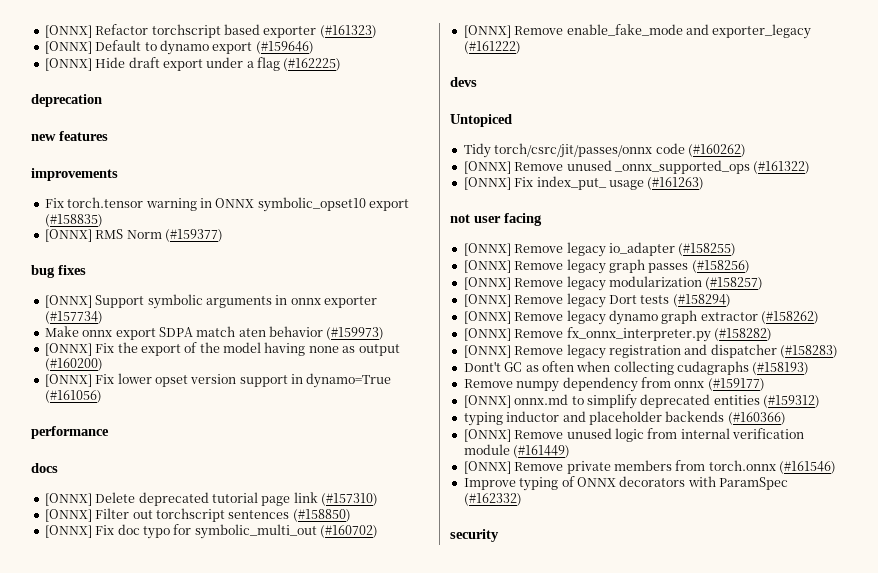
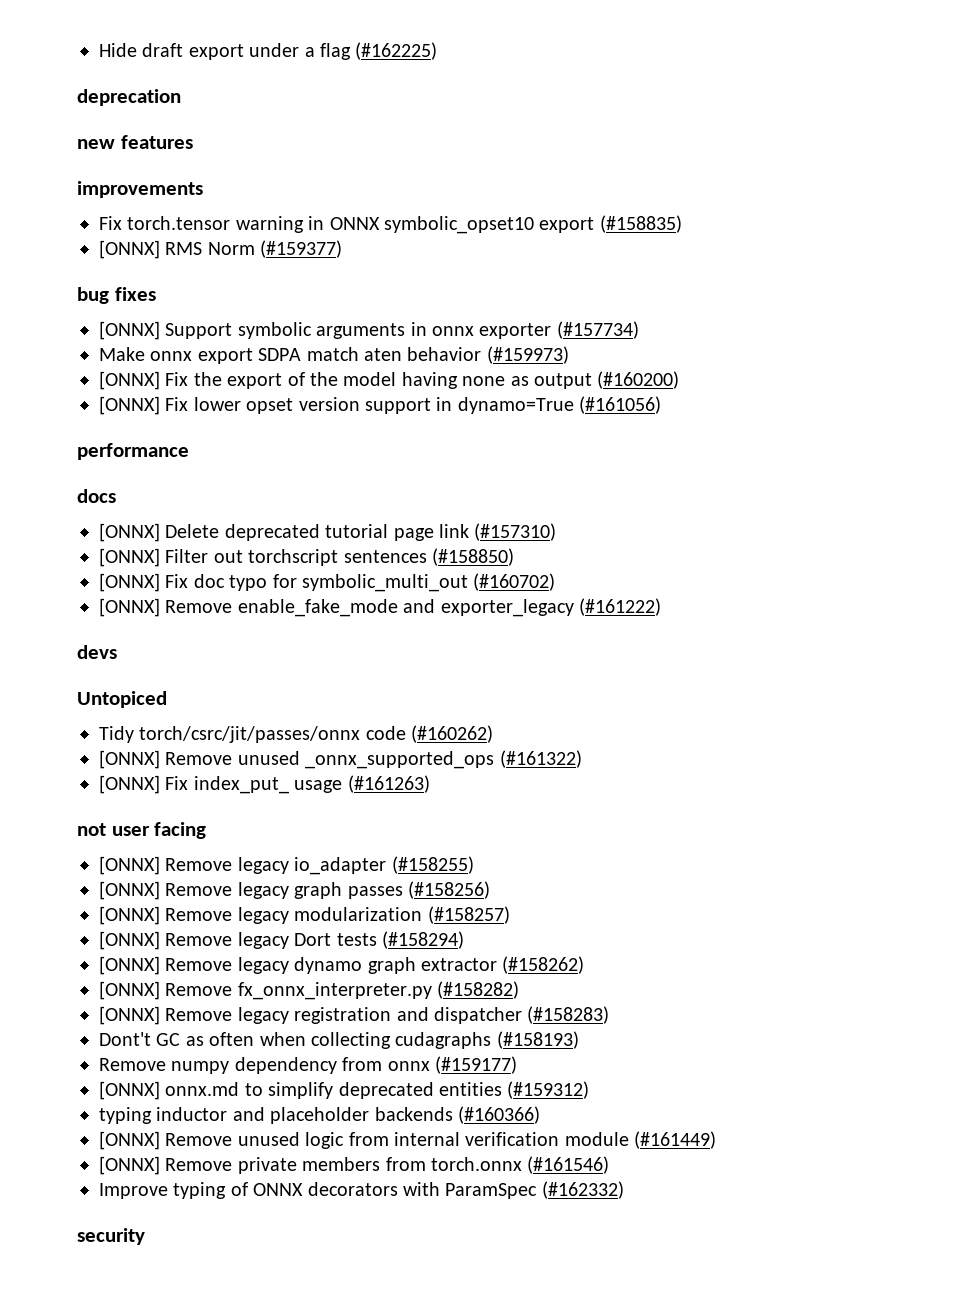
- [ONNX] Refactor torchscript based exporter (#161323)
- [ONNX] Default to dynamo export (#159646)
- [ONNX] Hide draft export under a flag (#162225)
+ Hide draft export under a flag (#162225)

